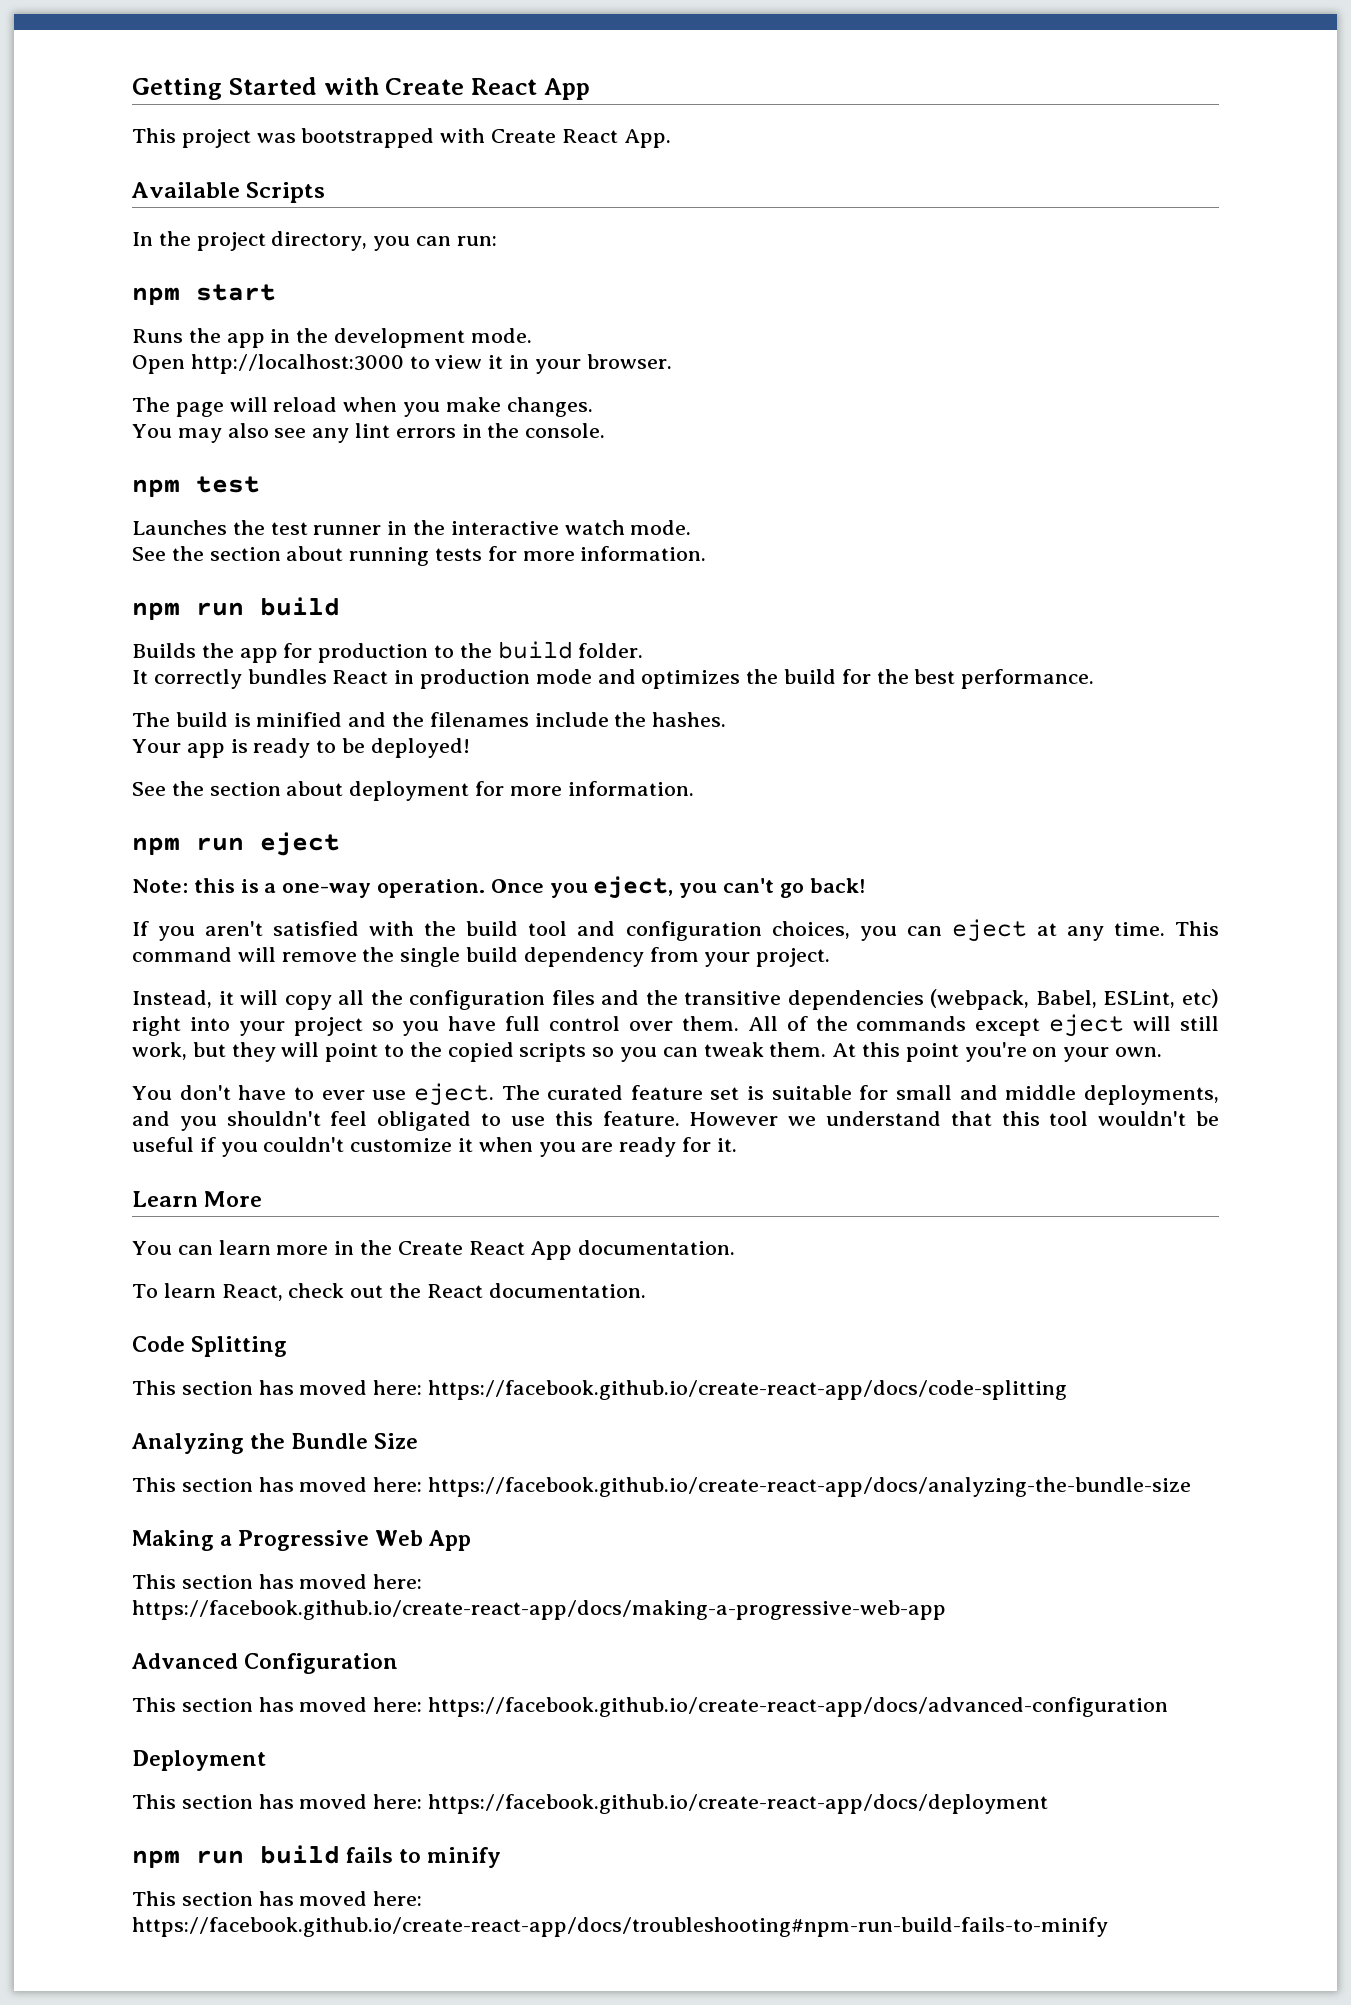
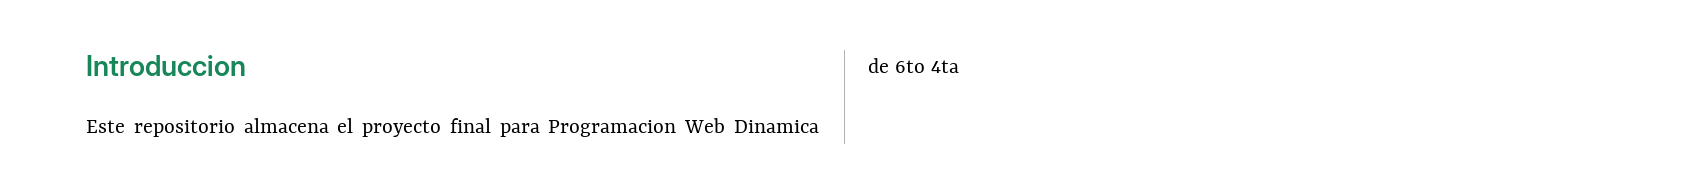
- Getting Started with Create React App
- This project was bootstrapped with Create React App.
- Available Scripts
- In the project directory, you can run:
- npm start
- Runs the app in the development mode.
- Open http://localhost:3000 to view it in your browser.
- The page will reload when you make changes.
- You may also see any lint errors in the console.
- npm test
- Launches the test runner in the interactive watch mode.
- See the section about running tests for more information.
- npm run build
- Builds the app for production to the build folder.
- It correctly bundles React in production mode and optimizes the build for the best performance.
- The build is minified and the filenames include the hashes.
- Your app is ready to be deployed!
- See the section about deployment for more information.
- npm run eject
- Note: this is a one-way operation. Once you eject, you can't go back!
- If you aren't satisfied with the build tool and configuration choices, you can eject at any time. This command will remove the single build dependency from your project.
- Instead, it will copy all the configuration files and the transitive dependencies (webpack, Babel, ESLint, etc) right into your project so you have full control over them. All of the commands except eject will still work, but they will point to the copied scripts so you can tweak them. At this point you're on your own.
- You don't have to ever use eject. The curated feature set is suitable for small and middle deployments, and you shouldn't feel obligated to use this feature. However we understand that this tool wouldn't be useful if you couldn't customize it when you are ready for it.
- Learn More
- You can learn more in the Create React App documentation.
- To learn React, check out the React documentation.
- Code Splitting
- This section has moved here: https://facebook.github.io/create-react-app/docs/code-splitting
- Analyzing the Bundle Size
- This section has moved here: https://facebook.github.io/create-react-app/docs/analyzing-the-bundle-size
- Making a Progressive Web App
- This section has moved here: https://facebook.github.io/create-react-app/docs/making-a-progressive-web-app
- Advanced Configuration
- This section has moved here: https://facebook.github.io/create-react-app/docs/advanced-configuration
- Deployment
- This section has moved here: https://facebook.github.io/create-react-app/docs/deployment
- npm run build fails to minify
- This section has moved here: https://facebook.github.io/create-react-app/docs/troubleshooting#npm-run-build-fails-to-minify
+ Introduccion
+ Este repositorio almacena el proyecto final para Programacion Web Dinamica de 6to 4ta

